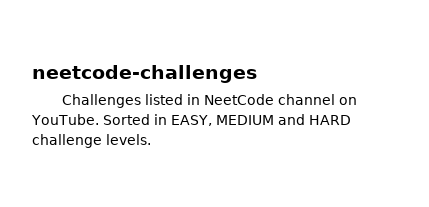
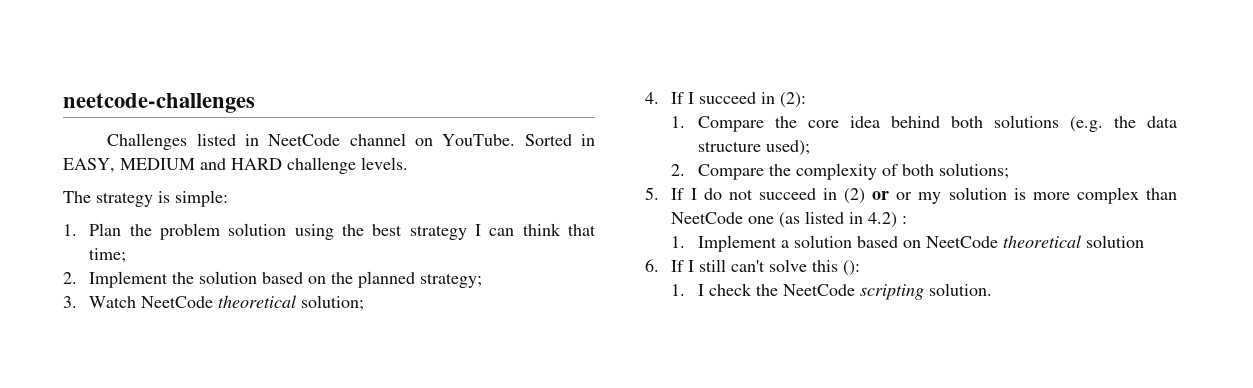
+ The strategy is simple:
+ 1. Plan the problem solution using the best strategy I can think that time;
+ 2. Implement the solution based on the planned strategy;
+ 3. Watch NeetCode theoretical solution;
+ 4. If I succeed in (2):
+ 1. Compare the core idea behind both solutions (e.g. the data structure used);
+ 2. Compare the complexity of both solutions;
+ 5. If I do not succeed in (2) or or my solution is more complex than NeetCode one (as listed in 4.2) :
+ 1. Implement a solution based on NeetCode theoretical solution
+ 6. If I still can't solve this ():
+ 1. I check the NeetCode scripting solution.

